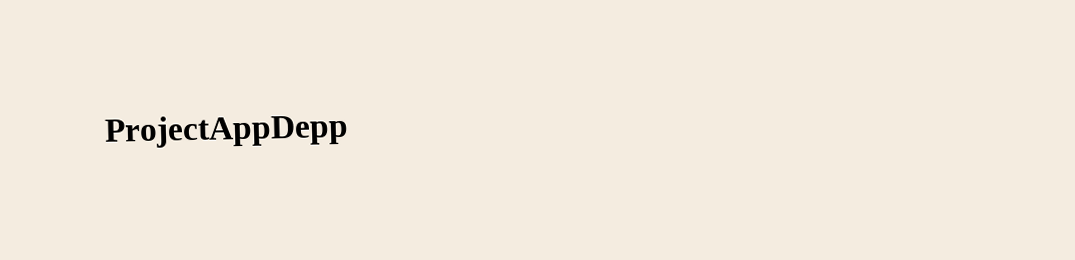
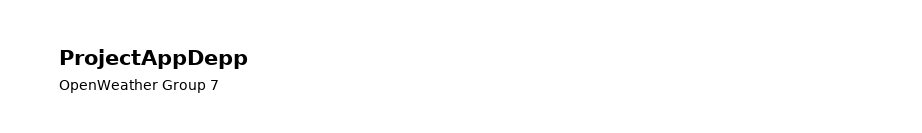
+ OpenWeather Group 7

